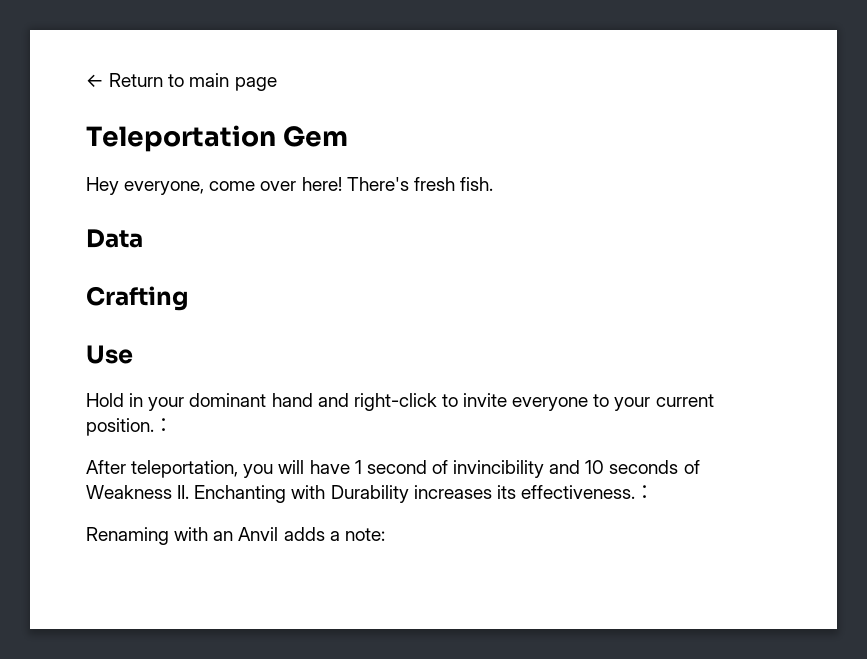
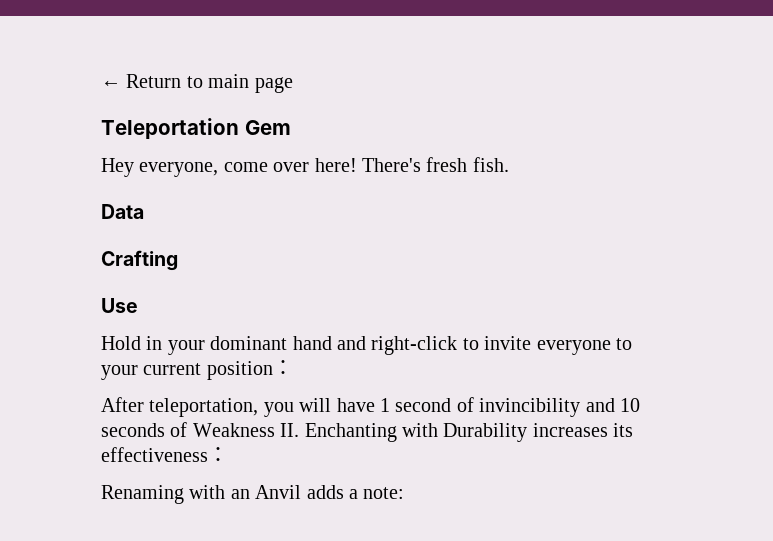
- Hold in your dominant hand and right-click to invite everyone to your current position.：
+ Hold in your dominant hand and right-click to invite everyone to your current position：
- After teleportation, you will have 1 second of invincibility and 10 seconds of Weakness II. Enchanting with Durability increases its effectiveness.：
+ After teleportation, you will have 1 second of invincibility and 10 seconds of Weakness II. Enchanting with Durability increases its effectiveness：

